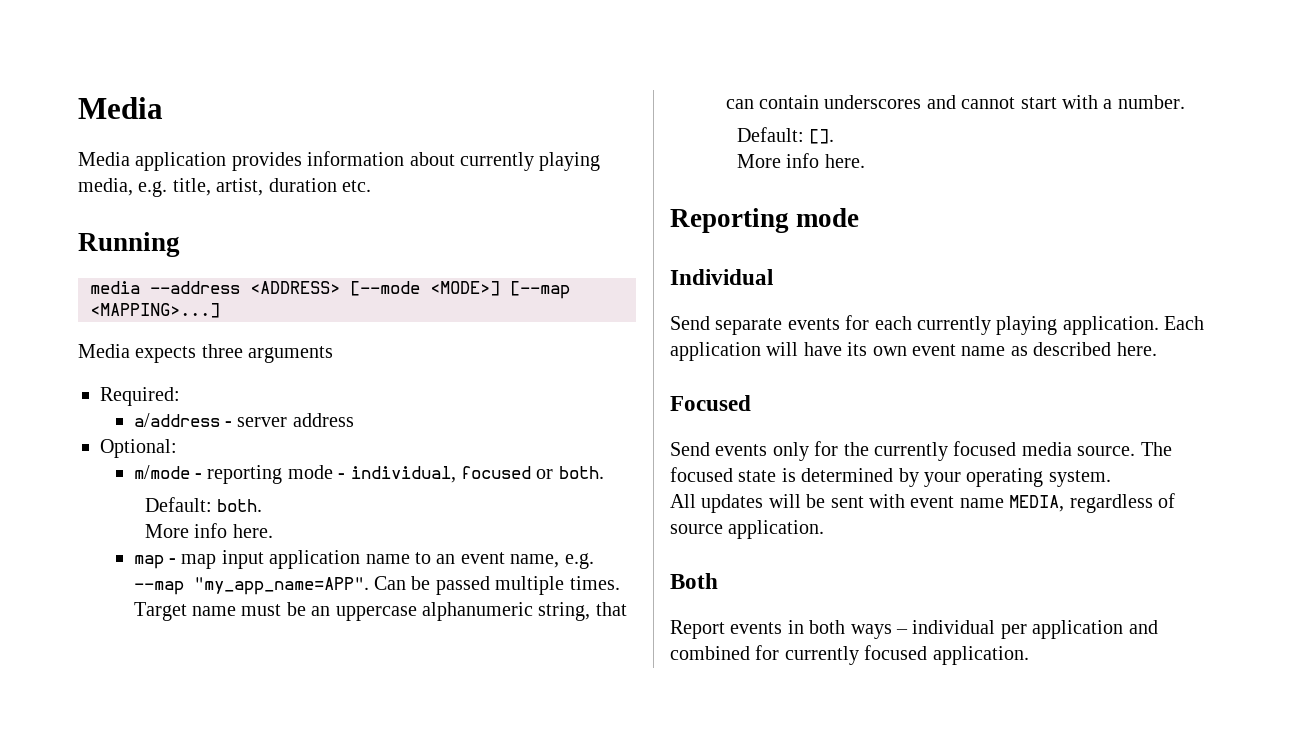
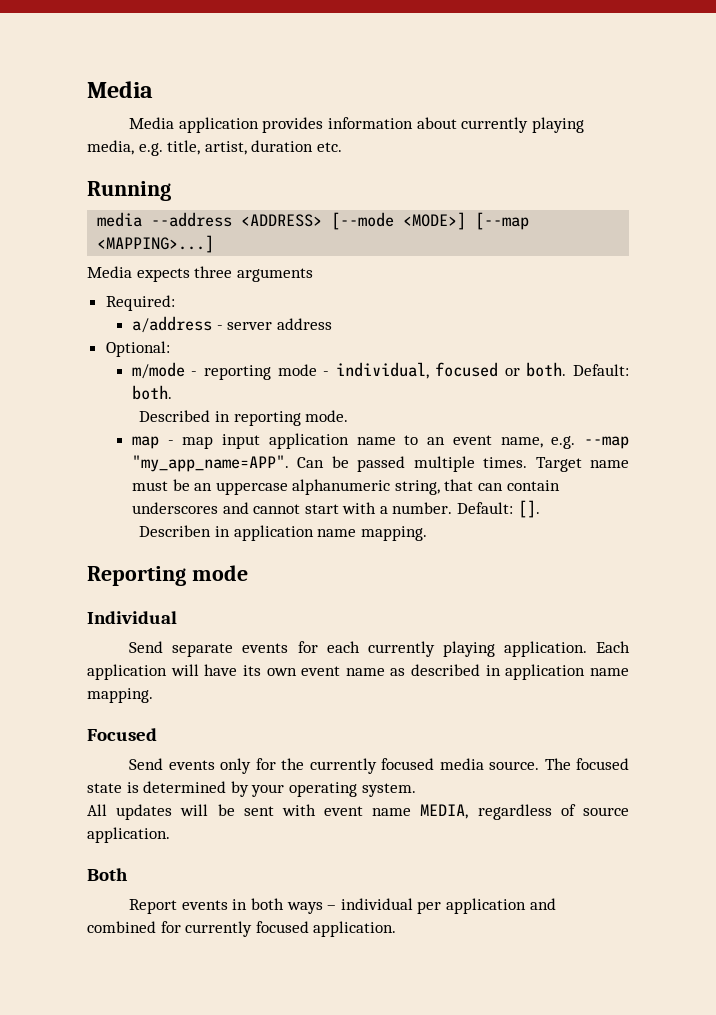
- m/mode - reporting mode - individual, focused or both.
- Default: both.
- More info here.
+ m/mode - reporting mode - individual, focused or both. Default: both.
+ Described in reporting mode.
- Target name must be an uppercase alphanumeric string, that can contain underscores and cannot start with a number.
- Default: [].
- More info here.
+ Target name must be an uppercase alphanumeric string, that can contain underscores and cannot start with a number. Default: [].
+ Describen in application name mapping.
- Each application will have its own event name as described here.
+ Each application will have its own event name as described in application name mapping.

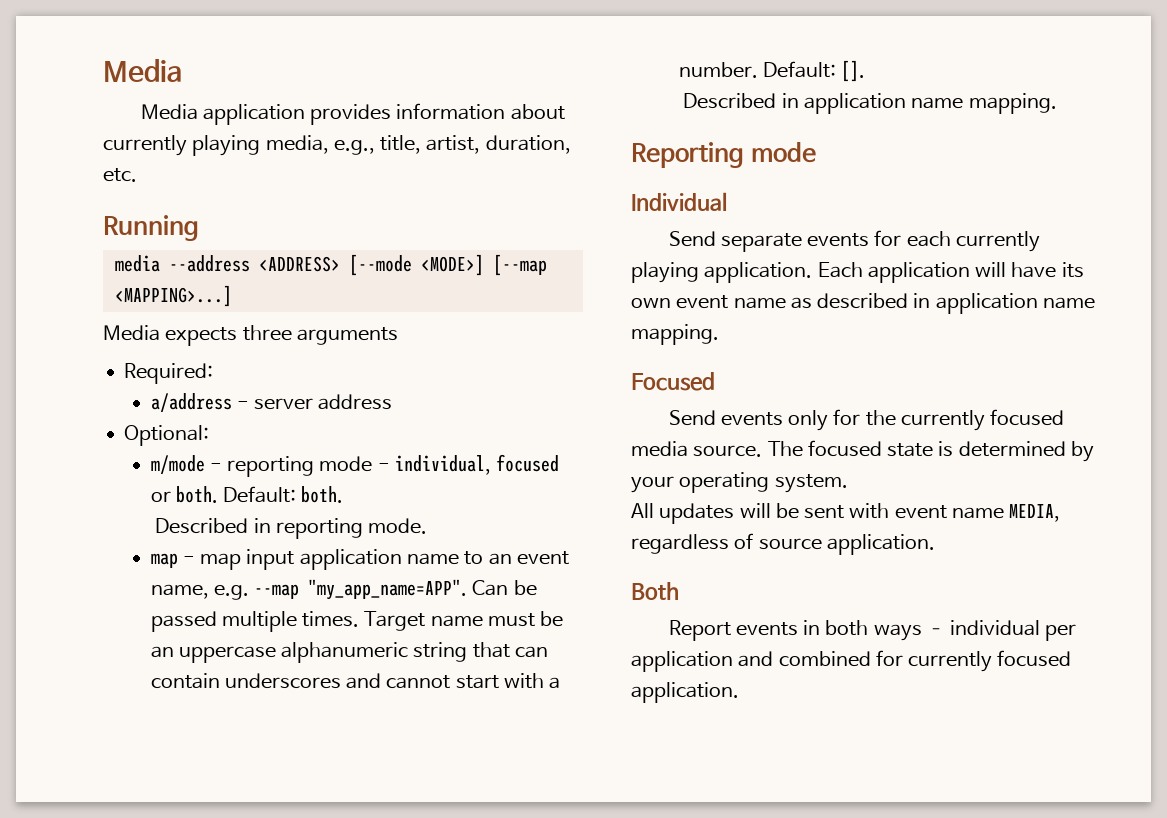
- Media application provides information about currently playing media, e.g. title, artist, duration etc.
+ Media application provides information about currently playing media, e.g., title, artist, duration, etc.
- Target name must be an uppercase alphanumeric string, that can contain underscores and cannot start with a number.
+ Target name must be an uppercase alphanumeric string that can contain underscores and cannot start with a number.
- Describen in application name mapping.
+ Described in application name mapping.

